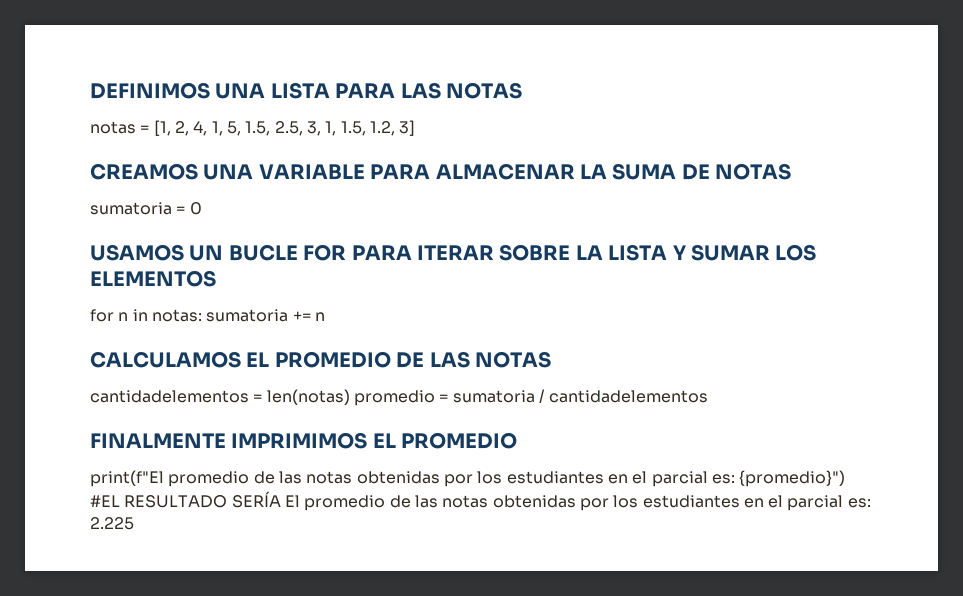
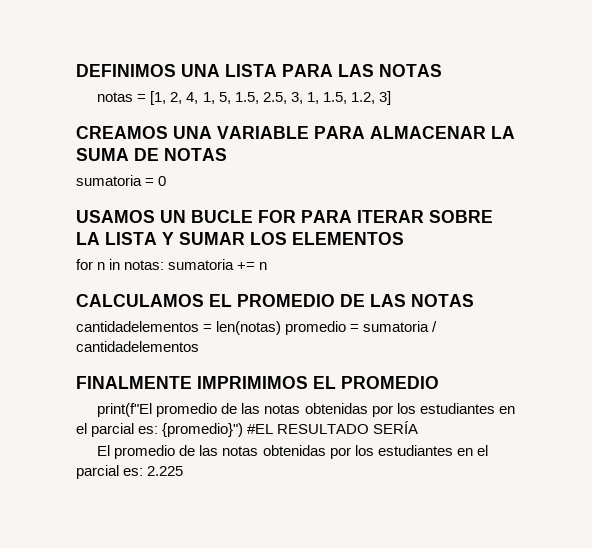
- print(f"El promedio de las notas obtenidas por los estudiantes en el parcial es: {promedio}") #EL RESULTADO SERÍA El promedio de las notas obtenidas por los estudiantes en el parcial es: 2.225
+ print(f"El promedio de las notas obtenidas por los estudiantes en el parcial es: {promedio}") #EL RESULTADO SERÍA
+ El promedio de las notas obtenidas por los estudiantes en el parcial es: 2.225

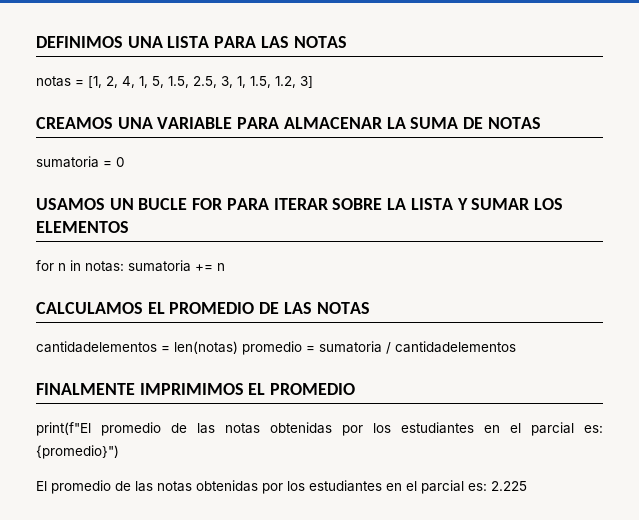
- print(f"El promedio de las notas obtenidas por los estudiantes en el parcial es: {promedio}") #EL RESULTADO SERÍA
+ print(f"El promedio de las notas obtenidas por los estudiantes en el parcial es: {promedio}")

